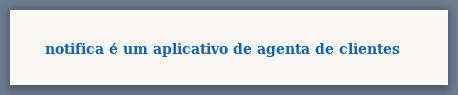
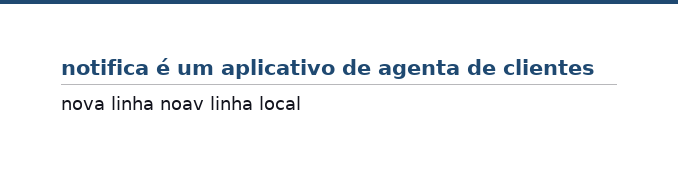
+ nova linha noav linha local

